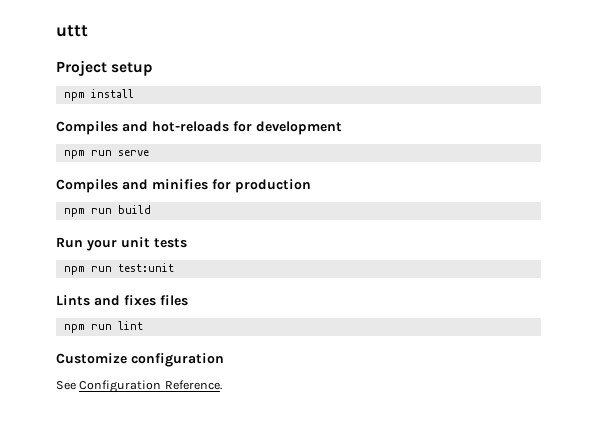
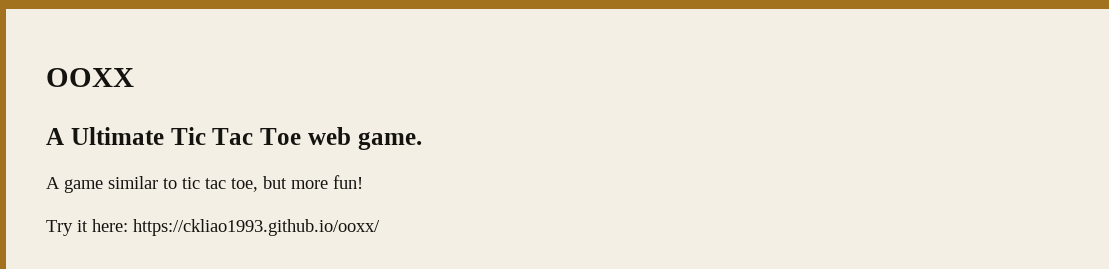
- uttt
- Project setup
- npm install
- Compiles and hot-reloads for development
- npm run serve
- Compiles and minifies for production
- npm run build
- Run your unit tests
- npm run test:unit
- Lints and fixes files
- npm run lint
- Customize configuration
- See Configuration Reference.
+ OOXX
+ A Ultimate Tic Tac Toe web game.
+ A game similar to tic tac toe, but more fun!
+ Try it here: https://ckliao1993.github.io/ooxx/

